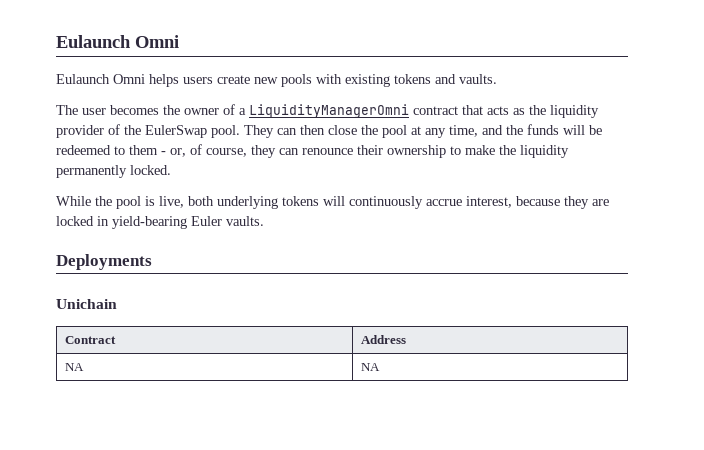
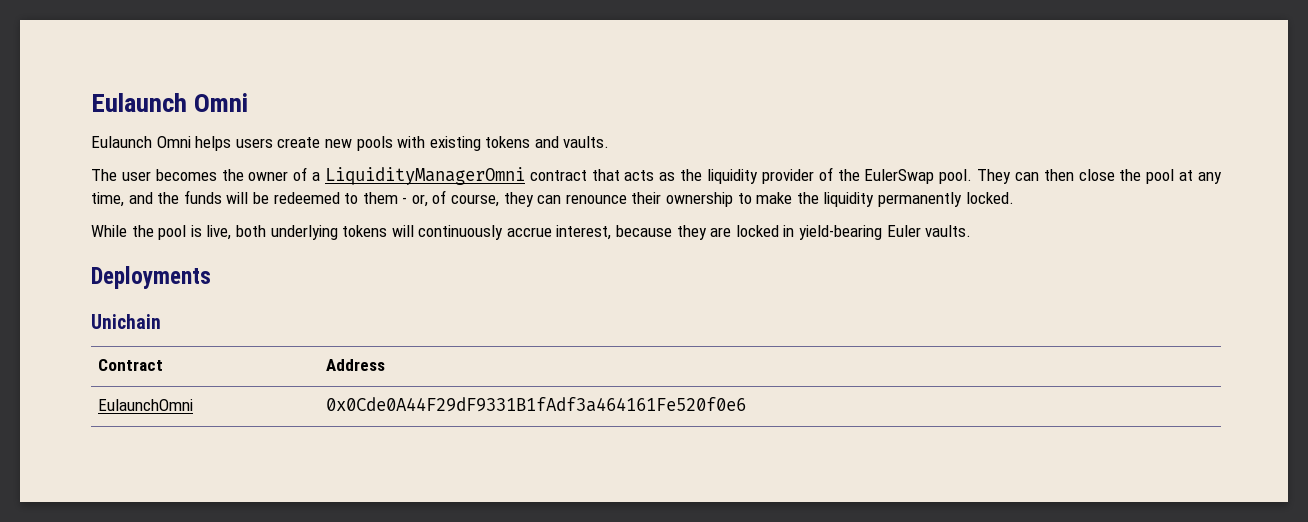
- NA | NA
+ EulaunchOmni | 0x0Cde0A44F29dF9331B1fAdf3a464161Fe520f0e6

